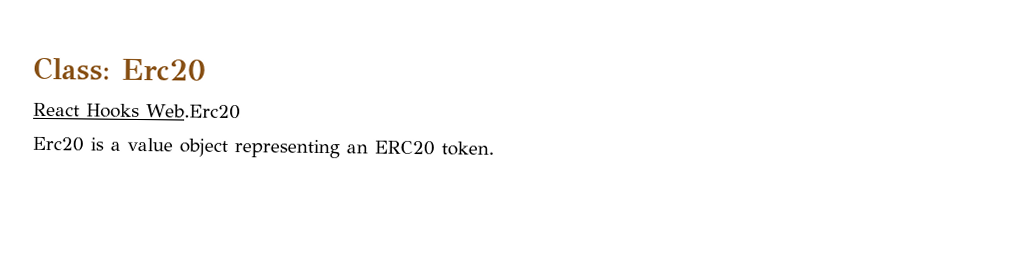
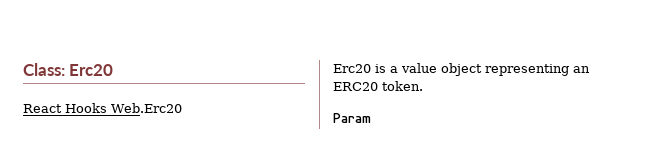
+ Param

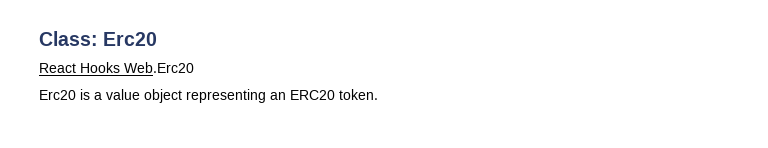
- Param

